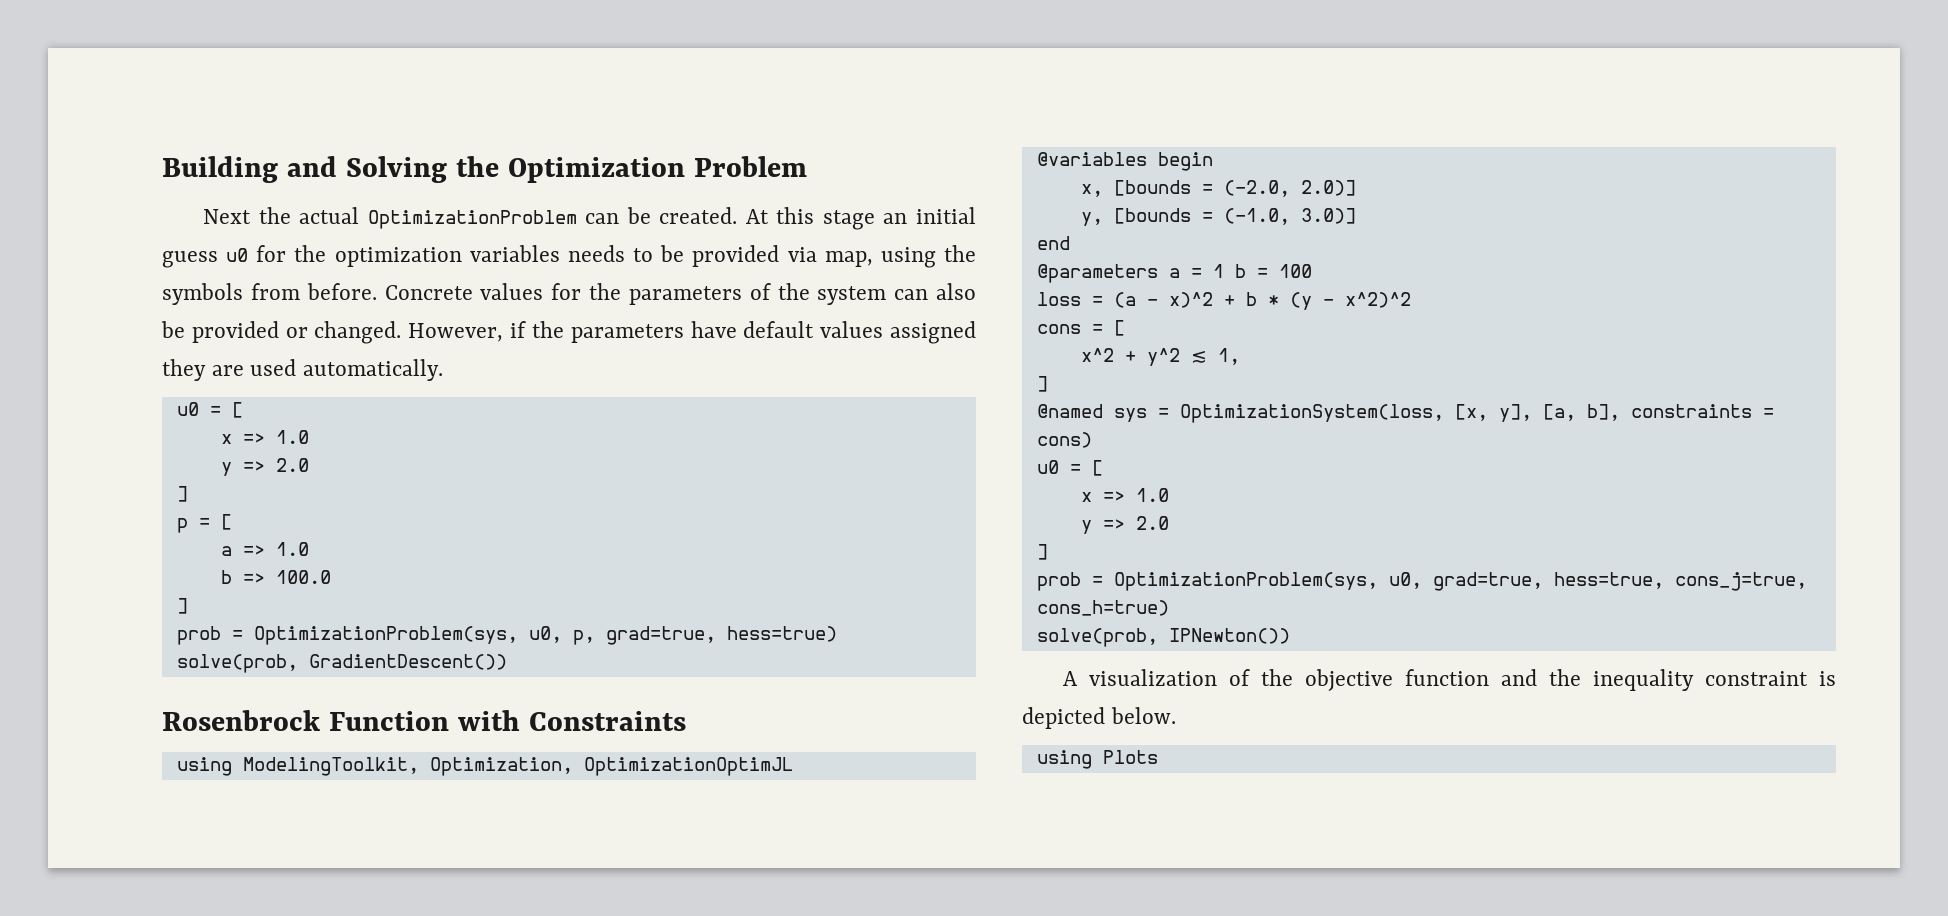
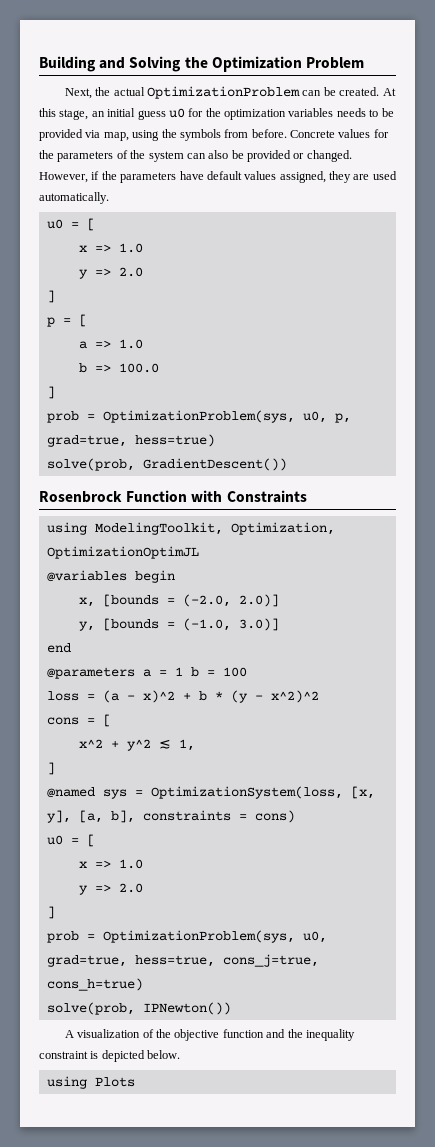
- Next the actual OptimizationProblem can be created.
+ Next, the actual OptimizationProblem can be created.
- At this stage an initial guess u0 for the optimization variables needs to be provided via map, using the symbols from before.
+ At this stage, an initial guess u0 for the optimization variables needs to be provided via map, using the symbols from before.
- However, if the parameters have default values assigned they are used automatically.
+ However, if the parameters have default values assigned, they are used automatically.

